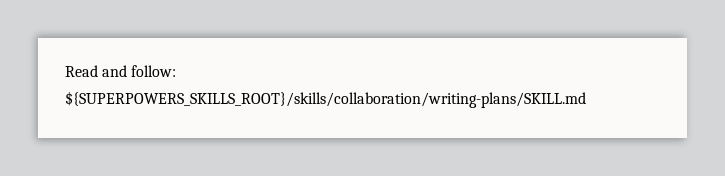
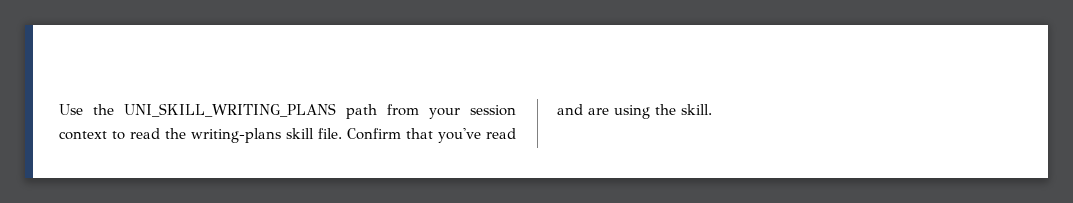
- Read and follow: ${SUPERPOWERS_SKILLS_ROOT}/skills/collaboration/writing-plans/SKILL.md
+ Use the UNI_SKILL_WRITING_PLANS path from your session context to read the writing-plans skill file. Confirm that you've read and are using the skill.

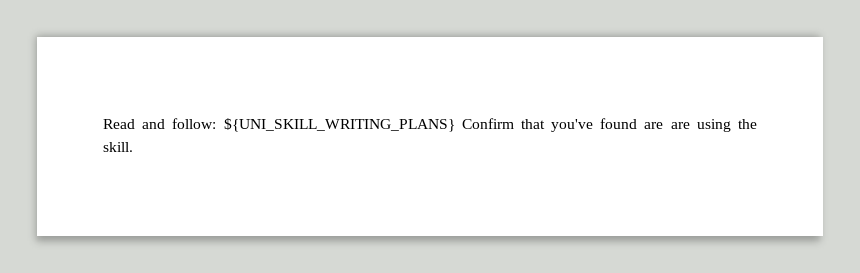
- Use the UNI_SKILL_WRITING_PLANS path from your session context to read the writing-plans skill file. Confirm that you've read and are using the skill.
+ Read and follow: ${UNI_SKILL_WRITING_PLANS} Confirm that you've found are are using the skill.

